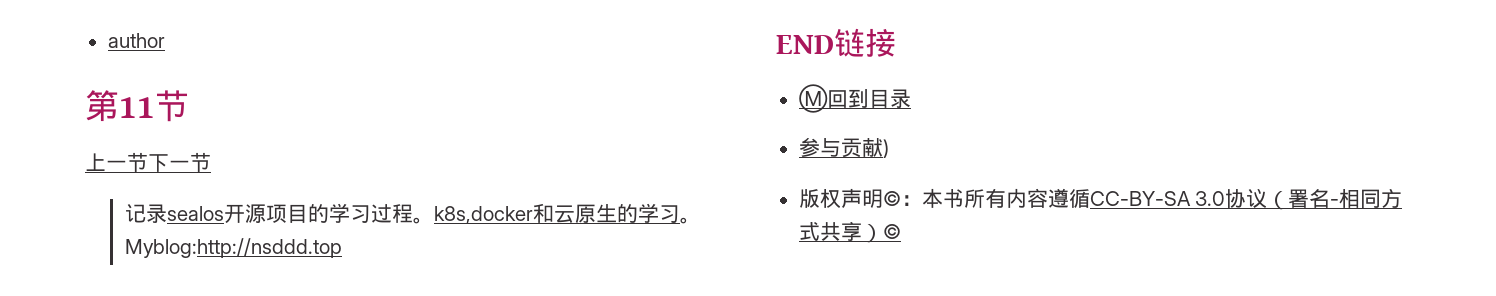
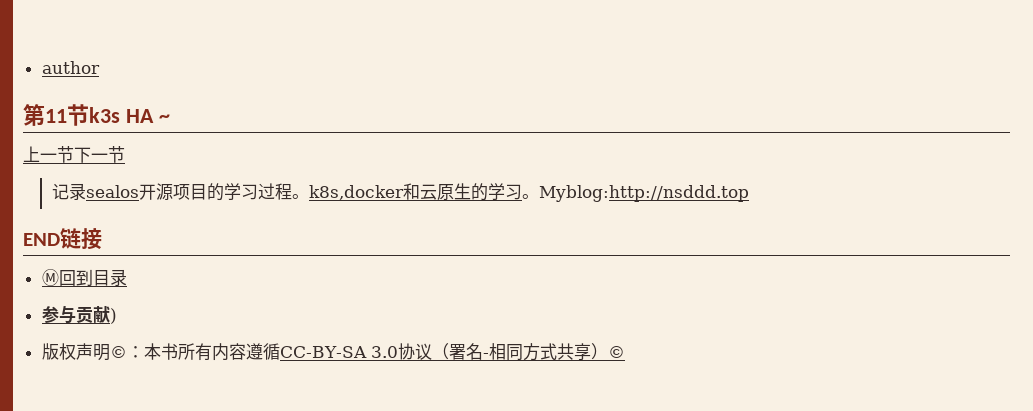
- 第11节
+ 第11节k3s HA ~

